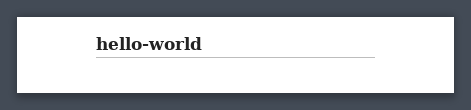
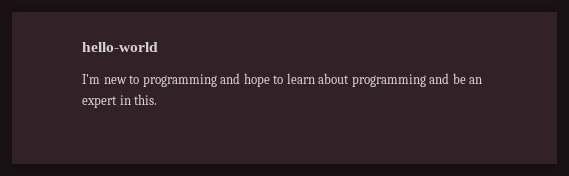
+ I'm new to programming and hope to learn about programming and be an expert in this.

